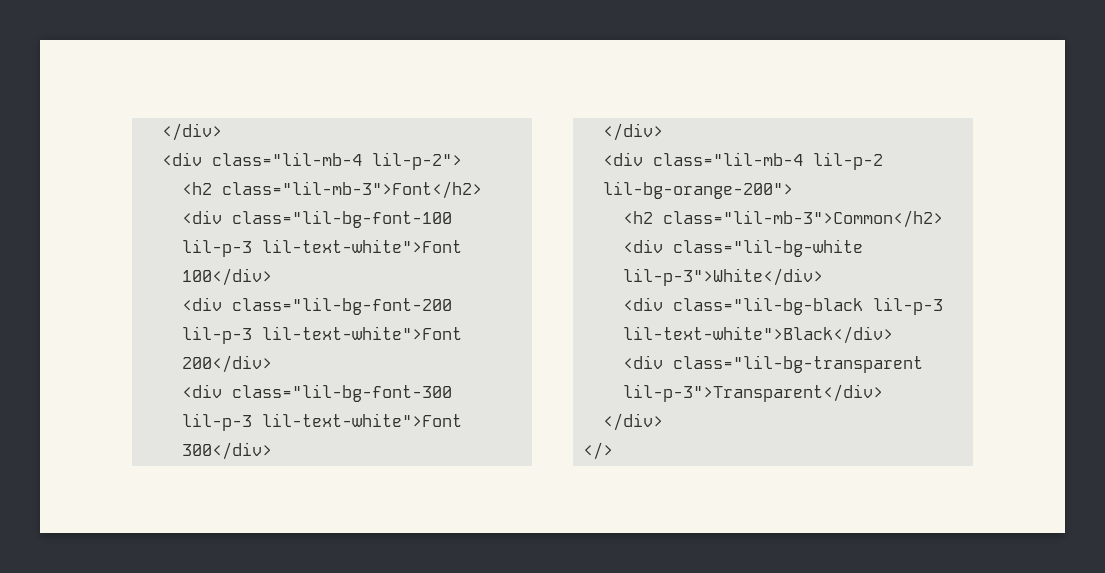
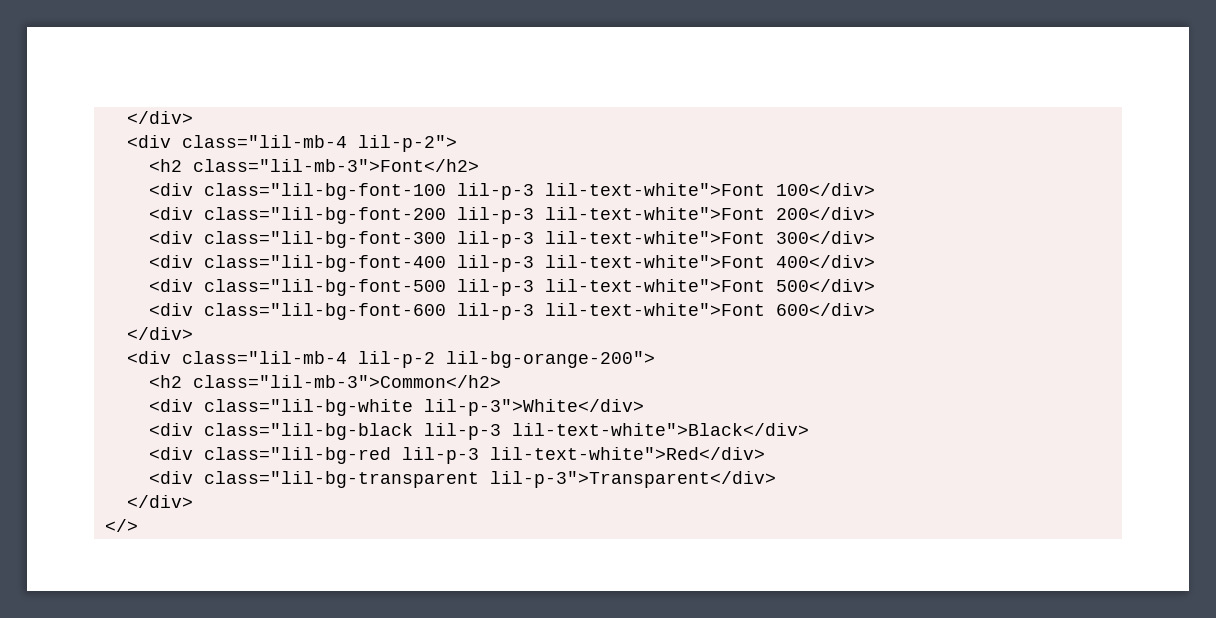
+ <div class="lil-bg-font-400 lil-p-3 lil-text-white">Font 400</div>
+ <div class="lil-bg-font-500 lil-p-3 lil-text-white">Font 500</div>
+ <div class="lil-bg-font-600 lil-p-3 lil-text-white">Font 600</div>
+ <div class="lil-bg-red lil-p-3 lil-text-white">Red</div>

